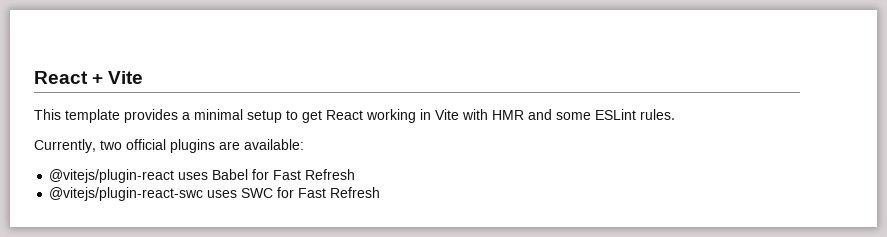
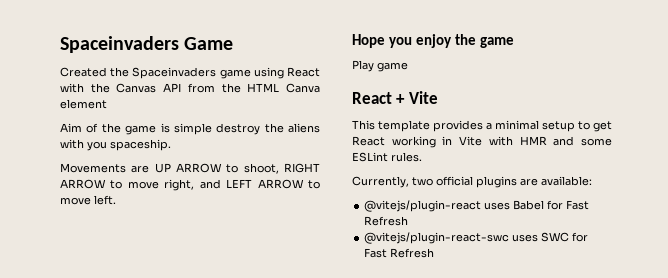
+ Spaceinvaders Game
+ Created the Spaceinvaders game using React with the Canvas API from the HTML Canva element
+ Aim of the game is simple destroy the aliens with you spaceship.
+ Movements are UP ARROW to shoot, RIGHT ARROW to move right, and LEFT ARROW to move left.
+ Hope you enjoy the game
+ Play game

